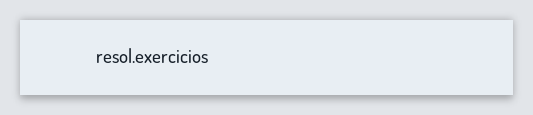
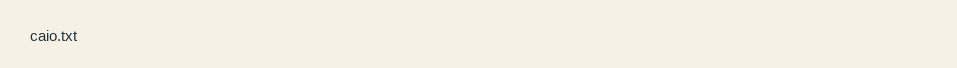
- resol.exercicios
+ caio.txt

